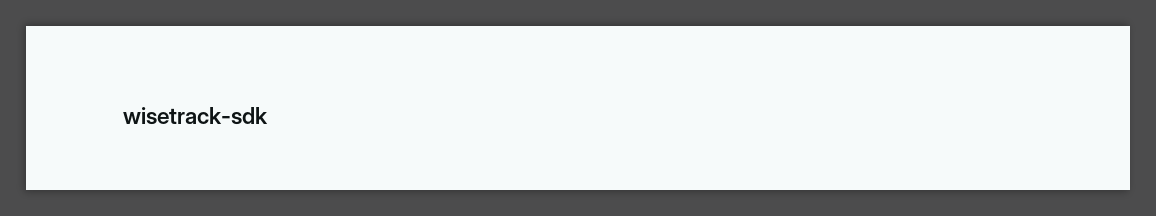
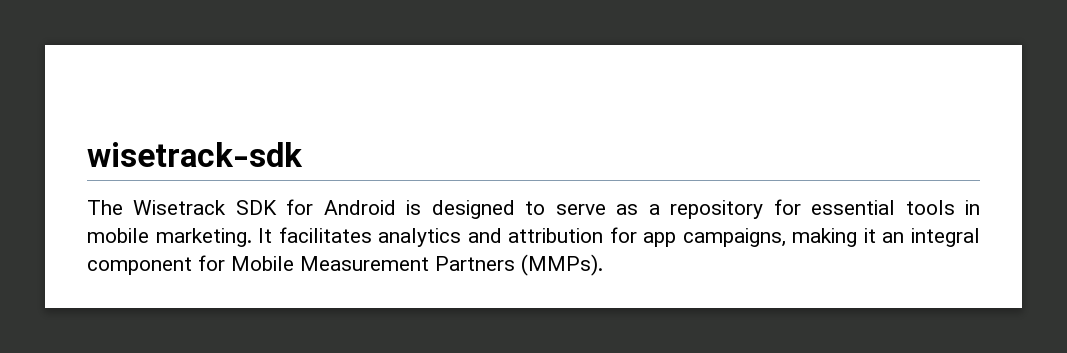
+ The Wisetrack SDK for Android is designed to serve as a repository for essential tools in mobile marketing. It facilitates analytics and attribution for app campaigns, making it an integral component for Mobile Measurement Partners (MMPs).

